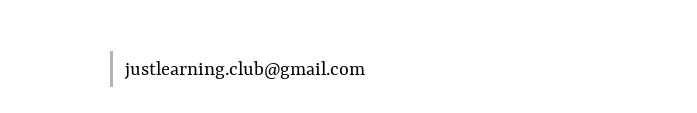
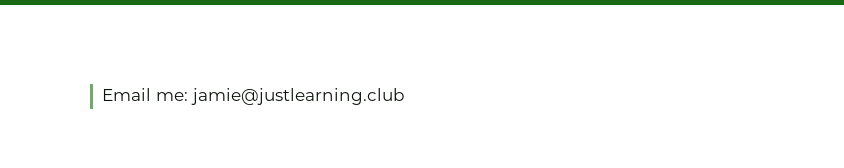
- justlearning.club@gmail.com
+ Email me: jamie@justlearning.club

